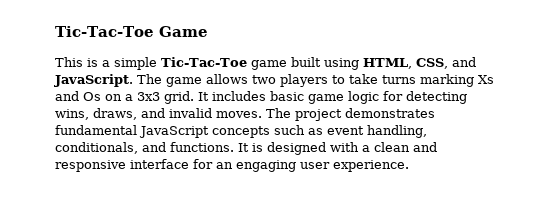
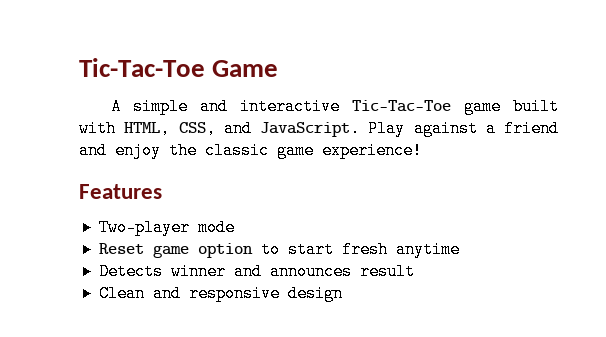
- This is a simple Tic-Tac-Toe game built using HTML, CSS, and JavaScript.
+ A simple and interactive Tic-Tac-Toe game built with HTML, CSS, and JavaScript.
- The game allows two players to take turns marking Xs and Os on a 3x3 grid. It includes basic game logic for detecting wins, draws, and invalid moves. The project demonstrates fundamental JavaScript concepts such as event handling, conditionals, and functions. It is designed with a clean and responsive interface for an engaging user experience.
+ Play against a friend and enjoy the classic game experience!
+ Features
+ Two-player mode
+ Reset game option to start fresh anytime
+ Detects winner and announces result
+ Clean and responsive design

